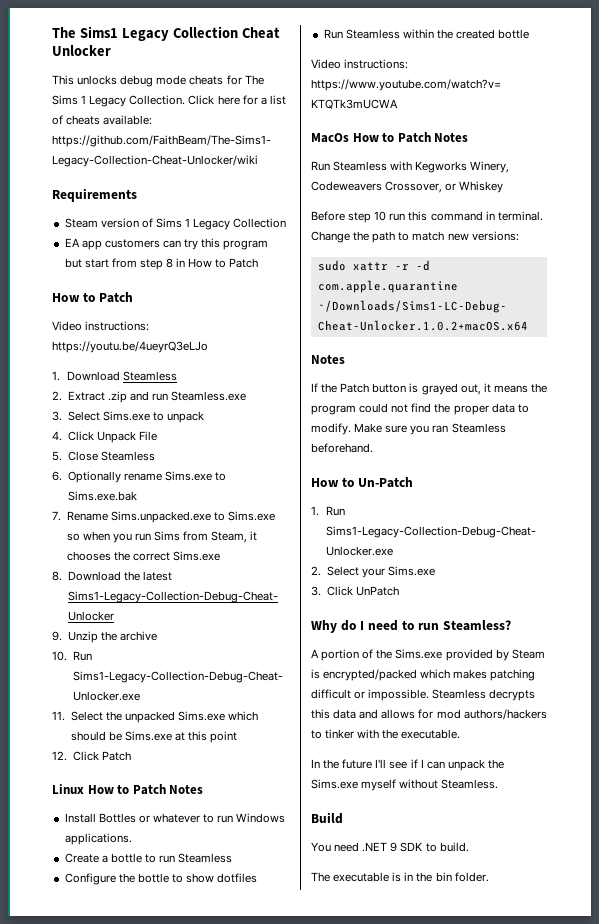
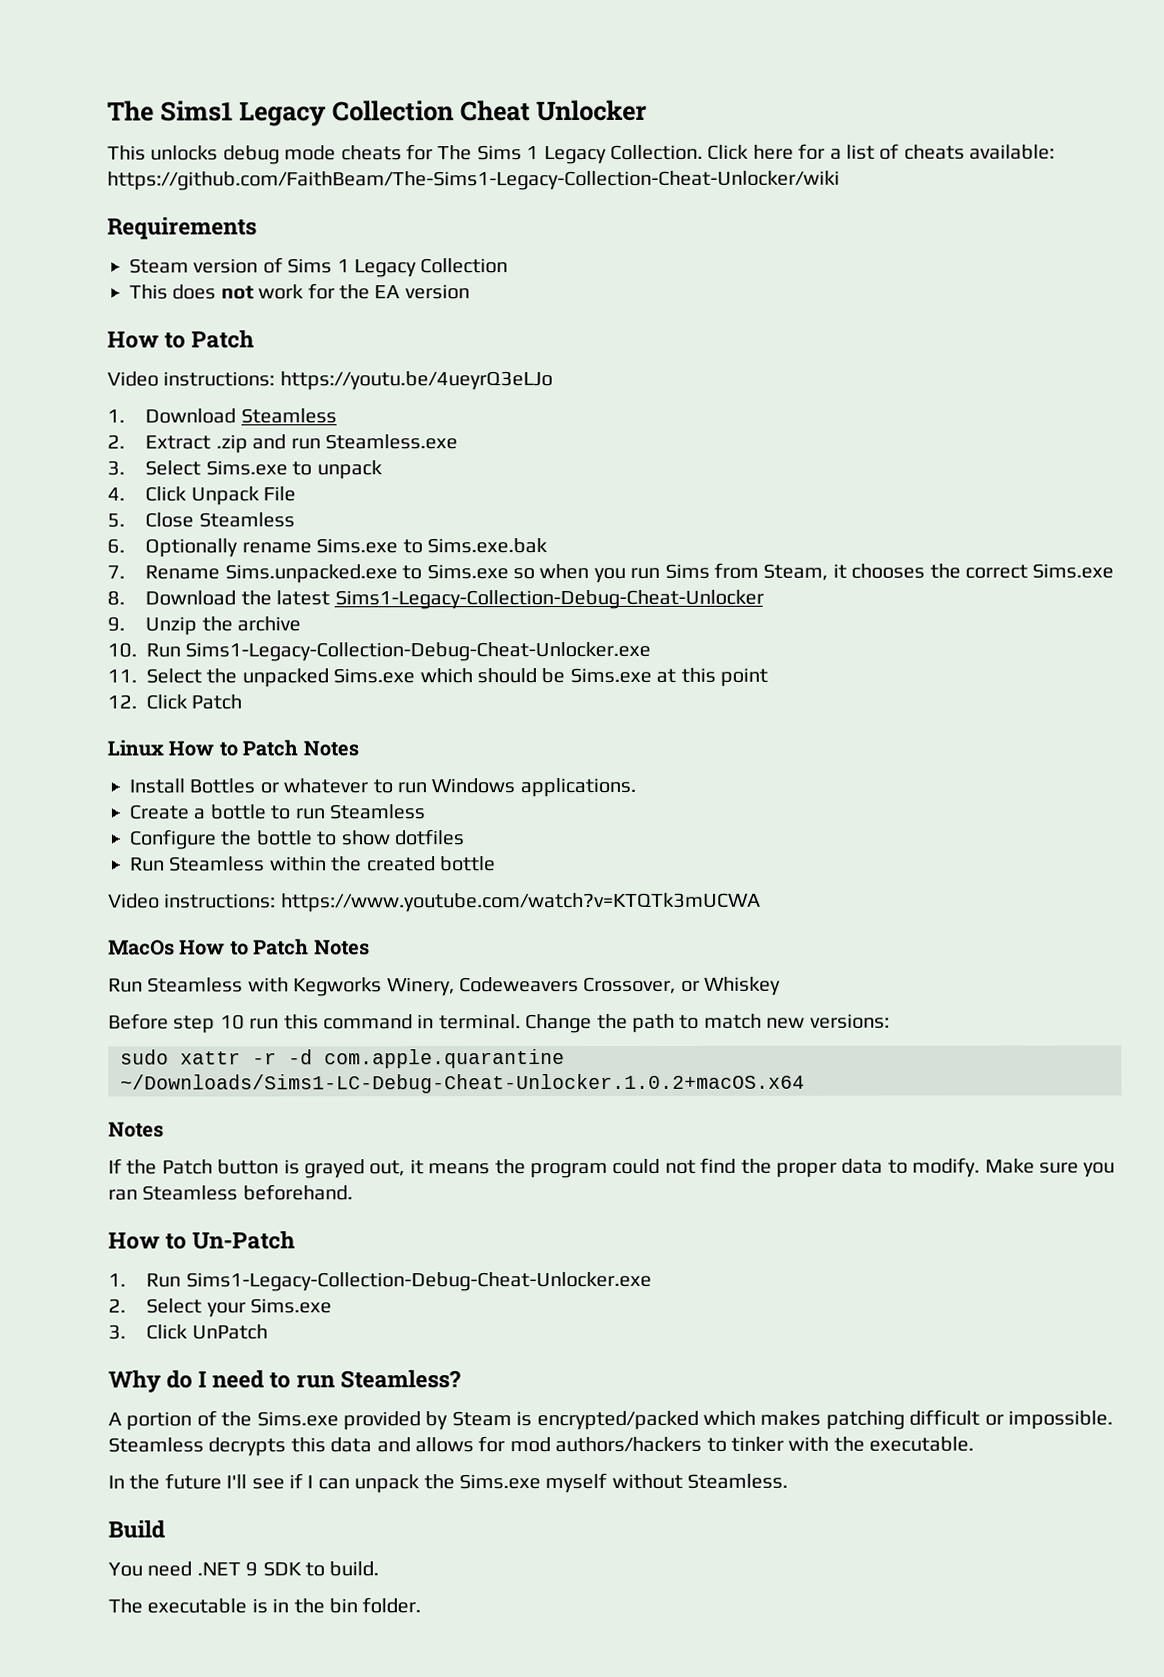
- EA app customers can try this program but start from step 8 in How to Patch
+ This does not work for the EA version

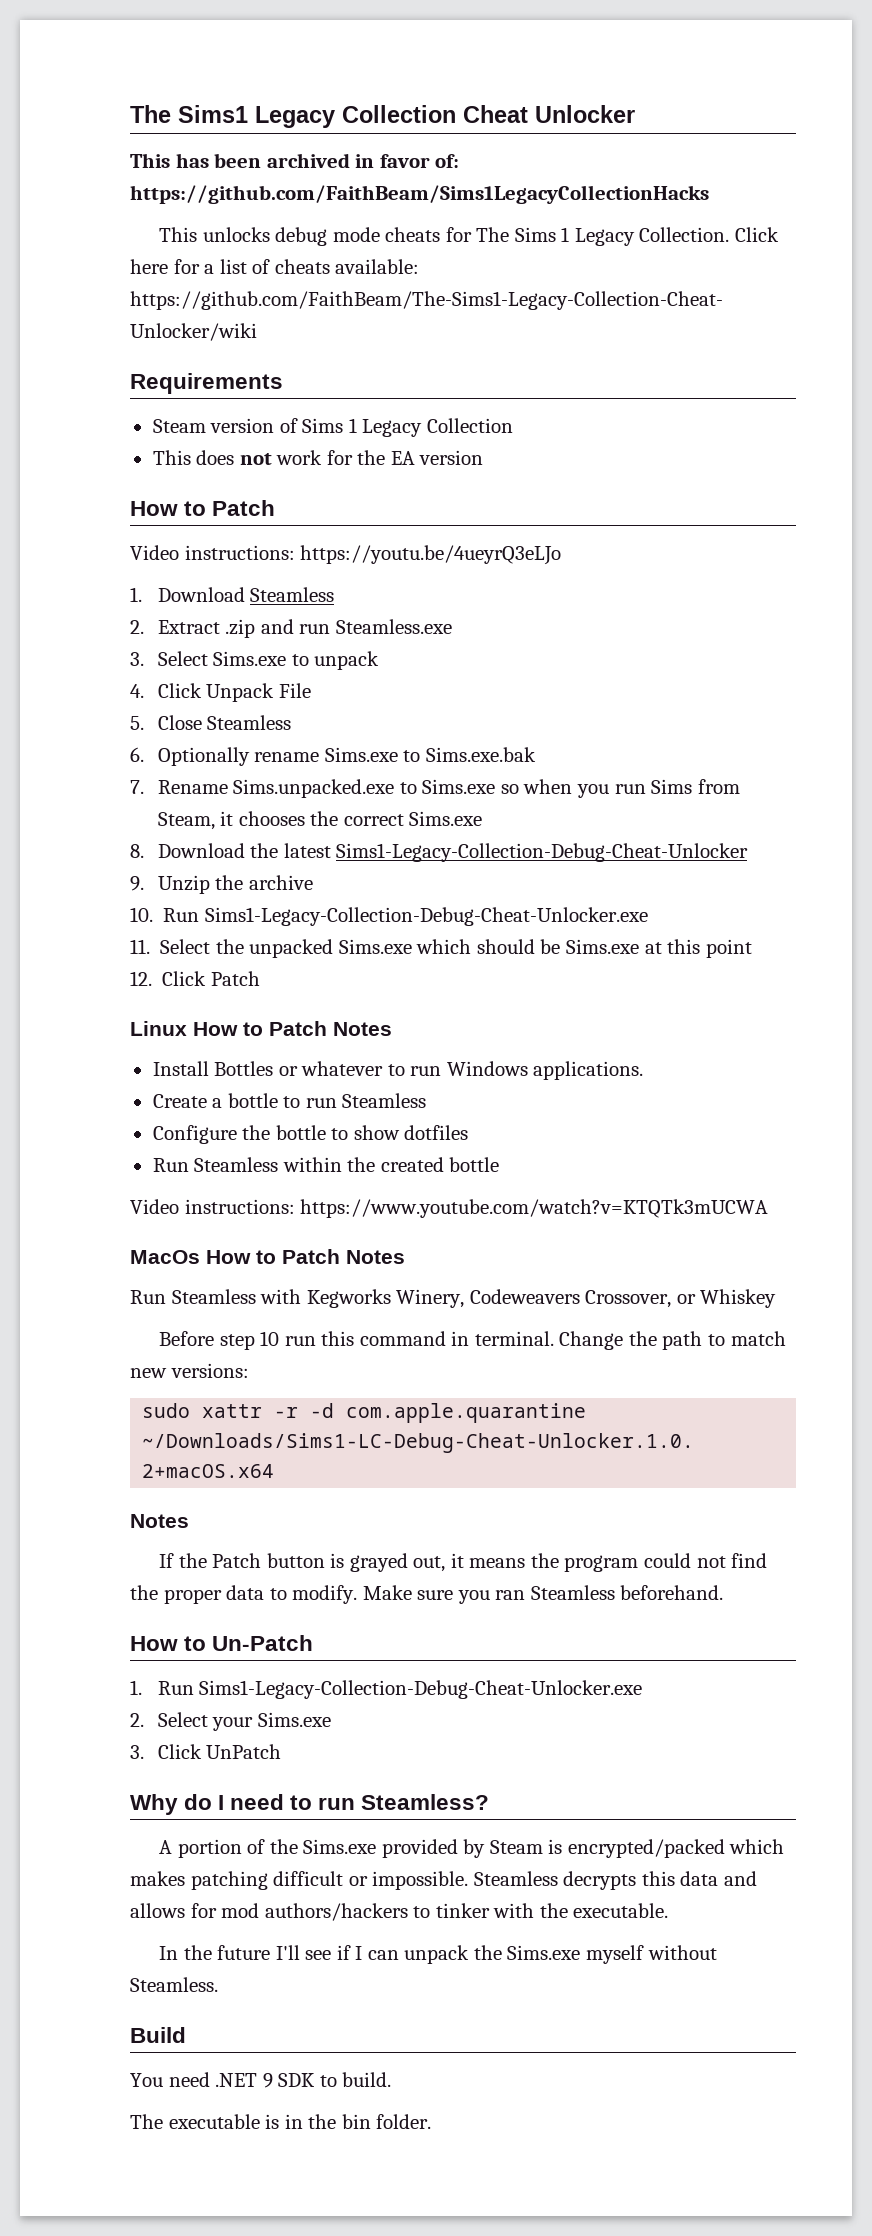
+ This has been archived in favor of: https://github.com/FaithBeam/Sims1LegacyCollectionHacks

